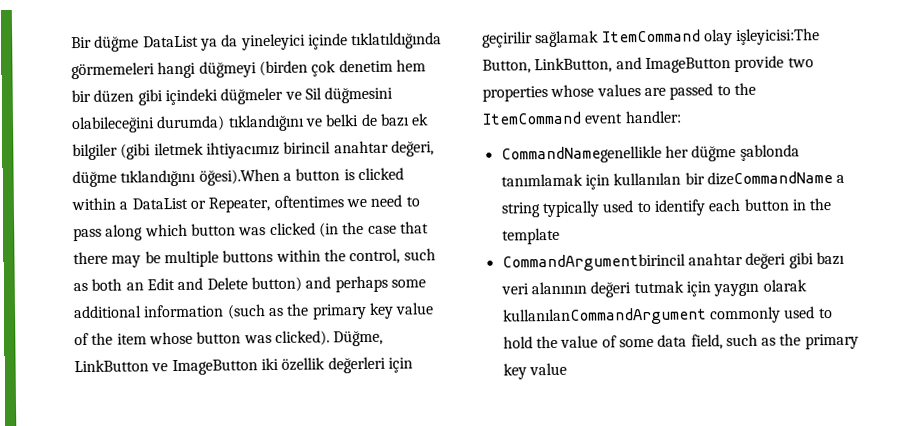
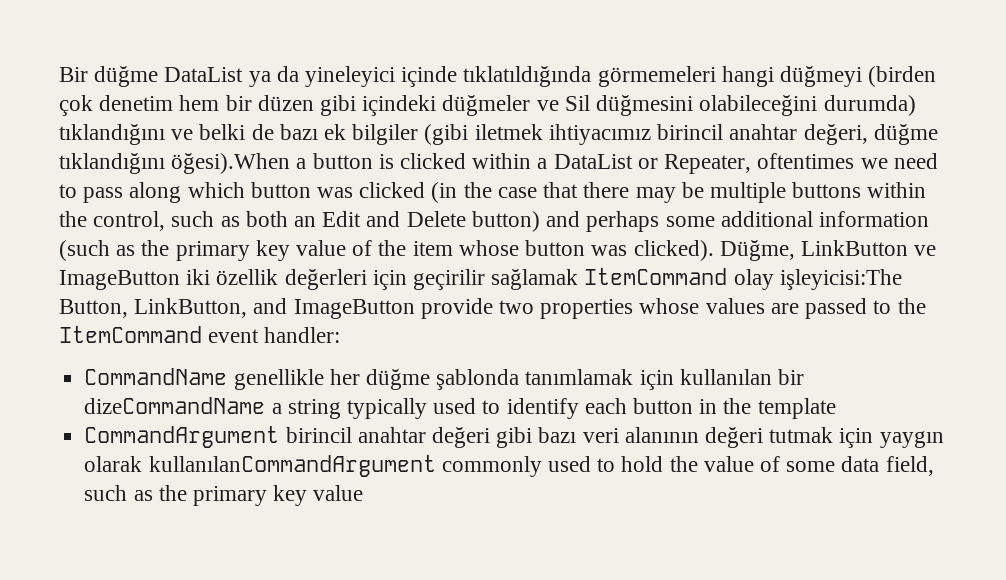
- CommandNamegenellikle her düğme şablonda tanımlamak için kullanılan bir dizeCommandName a string typically used to identify each button in the template
+ CommandName genellikle her düğme şablonda tanımlamak için kullanılan bir dizeCommandName a string typically used to identify each button in the template
- CommandArgumentbirincil anahtar değeri gibi bazı veri alanının değeri tutmak için yaygın olarak kullanılanCommandArgument commonly used to hold the value of some data field, such as the primary key value
+ CommandArgument birincil anahtar değeri gibi bazı veri alanının değeri tutmak için yaygın olarak kullanılanCommandArgument commonly used to hold the value of some data field, such as the primary key value

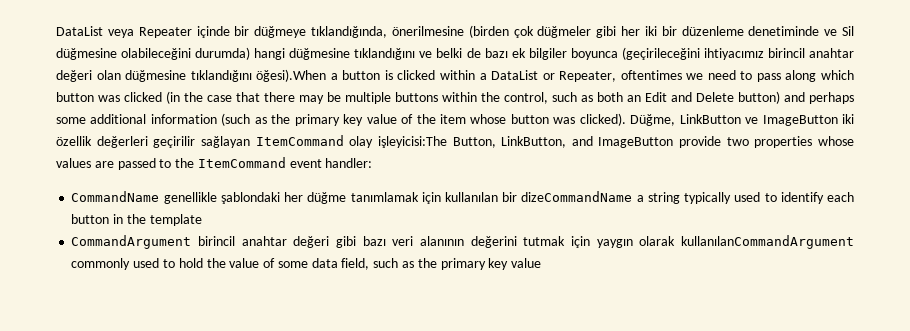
- Bir düğme DataList ya da yineleyici içinde tıklatıldığında görmemeleri hangi düğmeyi (birden çok denetim hem bir düzen gibi içindeki düğmeler ve Sil düğmesini olabileceğini durumda) tıklandığını ve belki de bazı ek bilgiler (gibi iletmek ihtiyacımız birincil anahtar değeri, düğme tıklandığını öğesi).When a button is clicked within a DataList or Repeater, oftentimes we need to pass along which button was clicked (in the case that there may be multiple buttons within the control, such as both an Edit and Delete button) and perhaps some additional information (such as the primary key value of the item whose button was clicked).
+ DataList veya Repeater içinde bir düğmeye tıklandığında, önerilmesine (birden çok düğmeler gibi her iki bir düzenleme denetiminde ve Sil düğmesine olabileceğini durumda) hangi düğmesine tıklandığını ve belki de bazı ek bilgiler boyunca (geçirileceğini ihtiyacımız birincil anahtar değeri olan düğmesine tıklandığını öğesi).When a button is clicked within a DataList or Repeater, oftentimes we need to pass along which button was clicked (in the case that there may be multiple buttons within the control, such as both an Edit and Delete button) and perhaps some additional information (such as the primary key value of the item whose button was clicked).
- Düğme, LinkButton ve ImageButton iki özellik değerleri için geçirilir sağlamak ItemCommand olay işleyicisi:The Button, LinkButton, and ImageButton provide two properties whose values are passed to the ItemCommand event handler:
+ Düğme, LinkButton ve ImageButton iki özellik değerleri geçirilir sağlayan ItemCommand olay işleyicisi:The Button, LinkButton, and ImageButton provide two properties whose values are passed to the ItemCommand event handler:
- CommandName genellikle her düğme şablonda tanımlamak için kullanılan bir dizeCommandName a string typically used to identify each button in the template
+ CommandName genellikle şablondaki her düğme tanımlamak için kullanılan bir dizeCommandName a string typically used to identify each button in the template
- CommandArgument birincil anahtar değeri gibi bazı veri alanının değeri tutmak için yaygın olarak kullanılanCommandArgument commonly used to hold the value of some data field, such as the primary key value
+ CommandArgument birincil anahtar değeri gibi bazı veri alanının değerini tutmak için yaygın olarak kullanılanCommandArgument commonly used to hold the value of some data field, such as the primary key value

